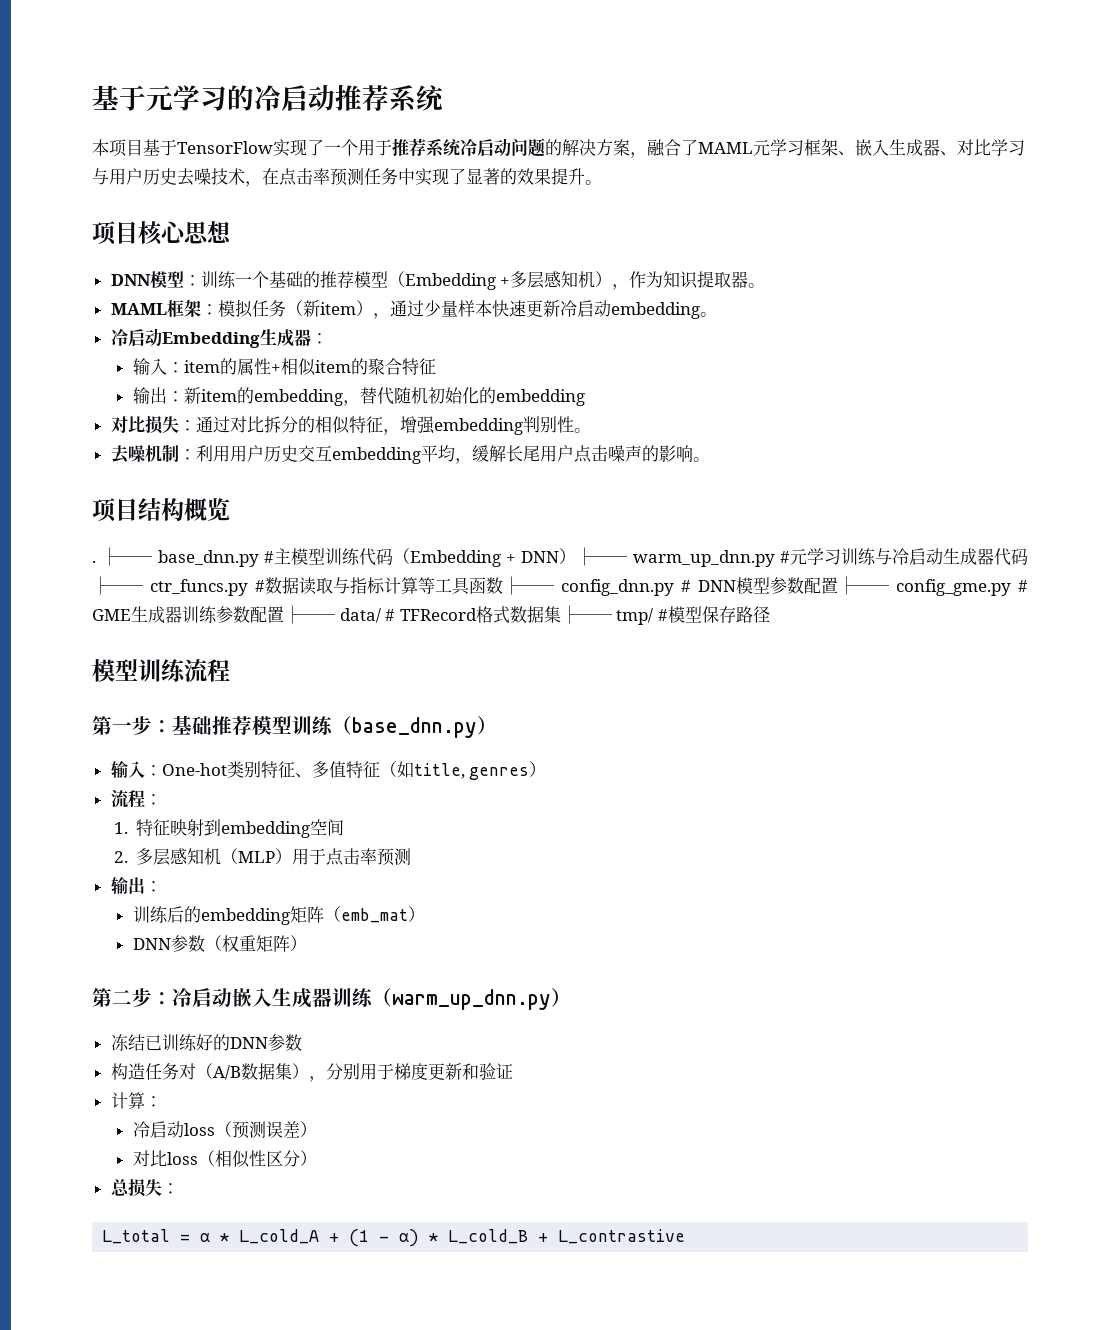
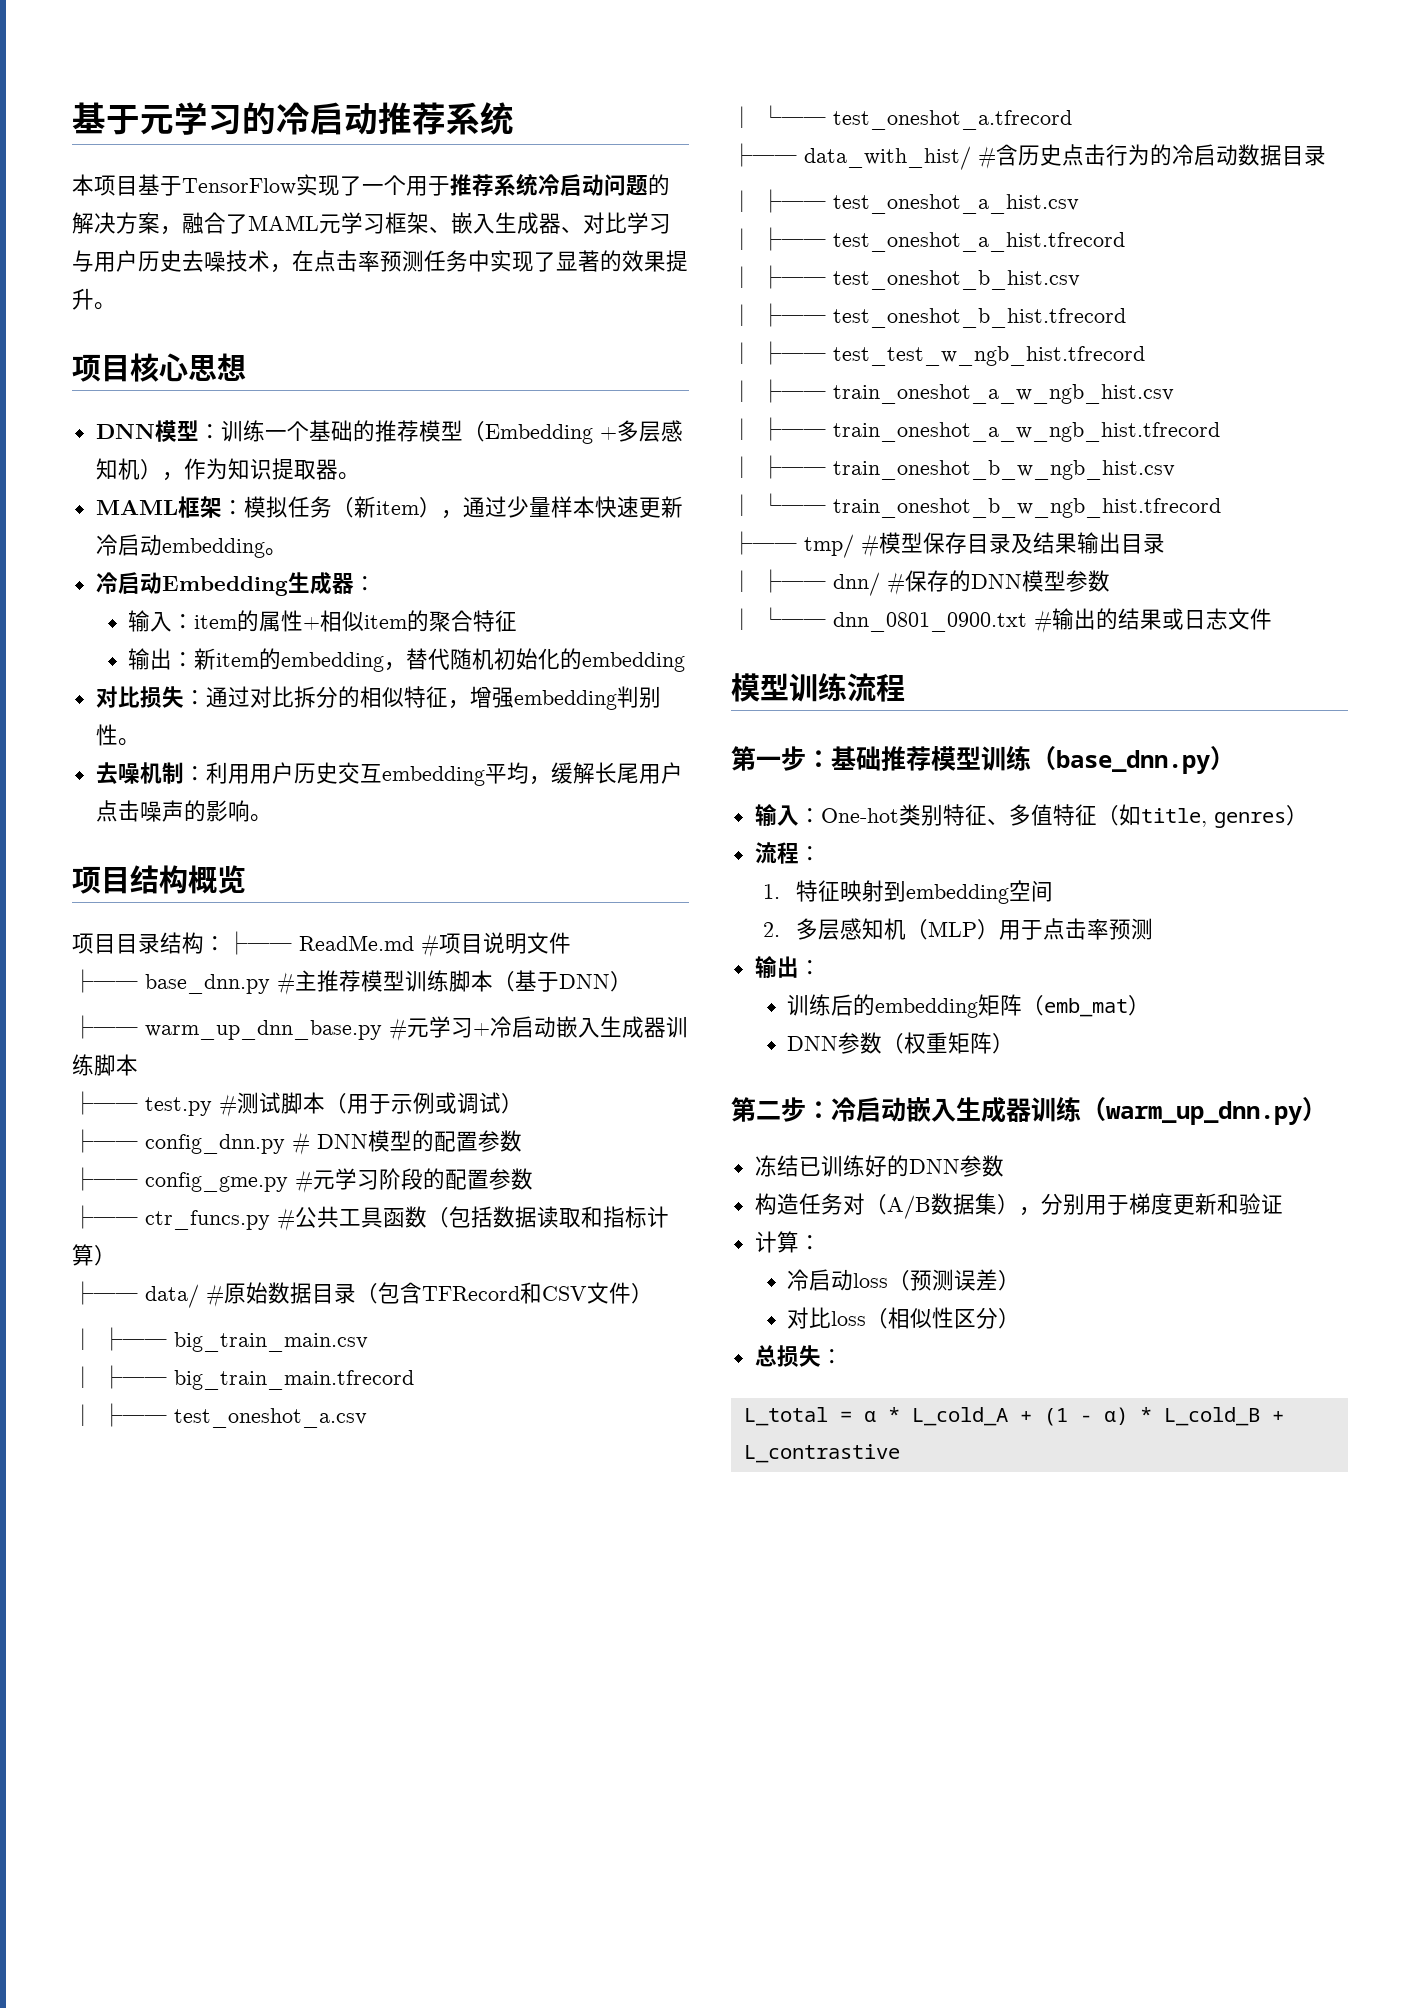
- . ├── base_dnn.py #主模型训练代码（Embedding + DNN）├── warm_up_dnn.py #元学习训练与冷启动生成器代码├── ctr_funcs.py #数据读取与指标计算等工具函数├── config_dnn.py # DNN模型参数配置├── config_gme.py # GME生成器训练参数配置├── data/ # TFRecord格式数据集├── tmp/ #模型保存路径
+ 项目目录结构：├── ReadMe.md #项目说明文件
+ ├── base_dnn.py #主推荐模型训练脚本（基于DNN）
+ ├── warm_up_dnn_base.py #元学习+冷启动嵌入生成器训练脚本
+ ├── test.py #测试脚本（用于示例或调试）
+ ├── config_dnn.py # DNN模型的配置参数
+ ├── config_gme.py #元学习阶段的配置参数
+ ├── ctr_funcs.py #公共工具函数（包括数据读取和指标计算）
+ ├── data/ #原始数据目录（包含TFRecord和CSV文件）
+ │ ├── big_train_main.csv
+ │ ├── big_train_main.tfrecord
+ │ ├── test_oneshot_a.csv
+ │ └── test_oneshot_a.tfrecord
+ ├── data_with_hist/ #含历史点击行为的冷启动数据目录
+ │ ├── test_oneshot_a_hist.csv
+ │ ├── test_oneshot_a_hist.tfrecord
+ │ ├── test_oneshot_b_hist.csv
+ │ ├── test_oneshot_b_hist.tfrecord
+ │ ├── test_test_w_ngb_hist.tfrecord
+ │ ├── train_oneshot_a_w_ngb_hist.csv
+ │ ├── train_oneshot_a_w_ngb_hist.tfrecord
+ │ ├── train_oneshot_b_w_ngb_hist.csv
+ │ └── train_oneshot_b_w_ngb_hist.tfrecord
+ ├── tmp/ #模型保存目录及结果输出目录
+ │ ├── dnn/ #保存的DNN模型参数
+ │ └── dnn_0801_0900.txt #输出的结果或日志文件

